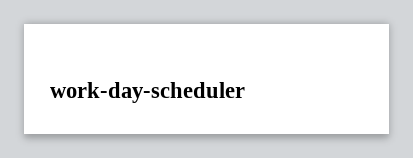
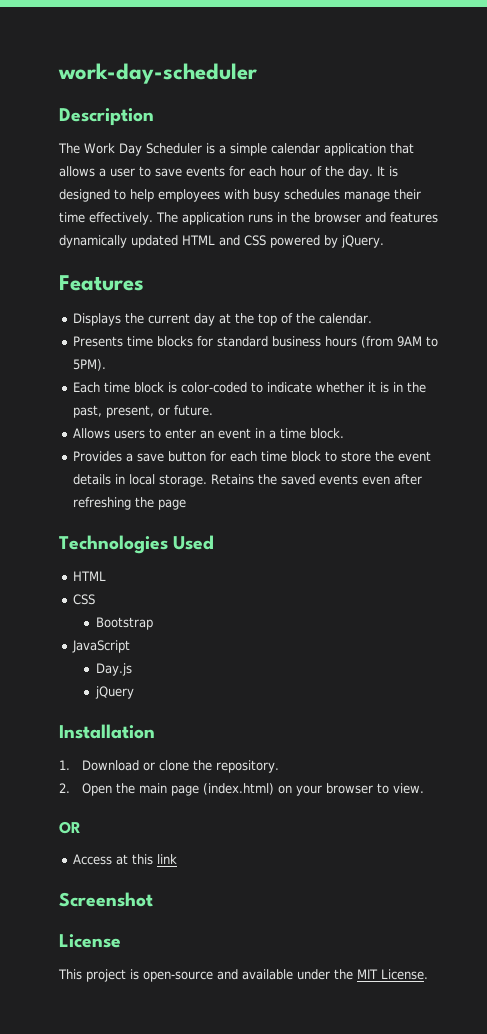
+ Description
+ The Work Day Scheduler is a simple calendar application that allows a user to save events for each hour of the day. It is designed to help employees with busy schedules manage their time effectively. The application runs in the browser and features dynamically updated HTML and CSS powered by jQuery.
+ Features
+ Displays the current day at the top of the calendar.
+ Presents time blocks for standard business hours (from 9AM to 5PM).
+ Each time block is color-coded to indicate whether it is in the past, present, or future.
+ Allows users to enter an event in a time block.
+ Provides a save button for each time block to store the event details in local storage. Retains the saved events even after refreshing the page
+ Technologies Used
+ HTML
+ CSS
+ Bootstrap
+ JavaScript
+ Day.js
+ jQuery
+ Installation
+ 1. Download or clone the repository.
+ 2. Open the main page (index.html) on your browser to view.
+ OR
+ Access at this link
+ Screenshot
+ License
+ This project is open-source and available under the MIT License.

